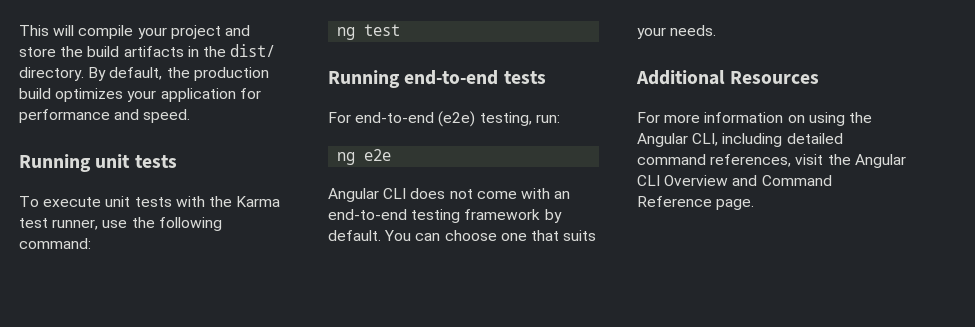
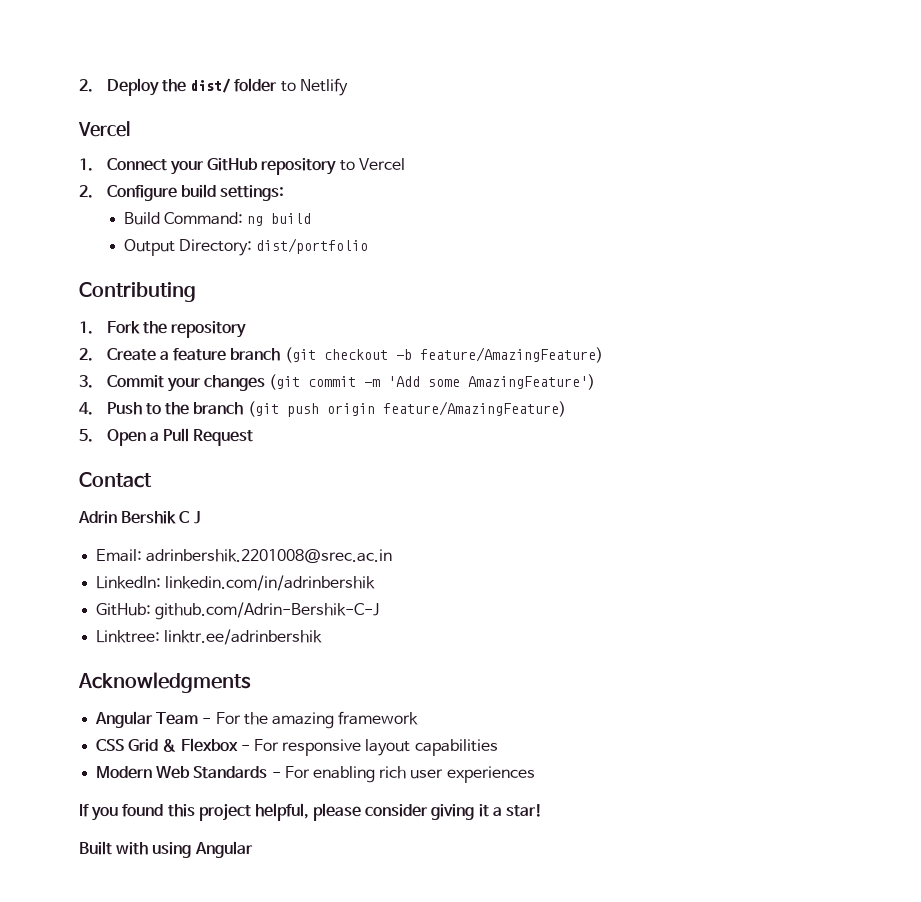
- This will compile your project and store the build artifacts in the dist/ directory. By default, the production build optimizes your application for performance and speed.
- Running unit tests
- To execute unit tests with the Karma test runner, use the following command:
- ng test
- Running end-to-end tests
- For end-to-end (e2e) testing, run:
- ng e2e
- Angular CLI does not come with an end-to-end testing framework by default. You can choose one that suits your needs.
- Additional Resources
- For more information on using the Angular CLI, including detailed command references, visit the Angular CLI Overview and Command Reference page.
+ 2. Deploy the dist/ folder to Netlify
+ Vercel
+ 1. Connect your GitHub repository to Vercel
+ 2. Configure build settings:
+ Build Command: ng build
+ Output Directory: dist/portfolio
+ Contributing
+ 1. Fork the repository
+ 2. Create a feature branch (git checkout -b feature/AmazingFeature)
+ 3. Commit your changes (git commit -m 'Add some AmazingFeature')
+ 4. Push to the branch (git push origin feature/AmazingFeature)
+ 5. Open a Pull Request
+ Contact
+ Adrin Bershik C J
+ Email: adrinbershik.2201008@srec.ac.in
+ LinkedIn: linkedin.com/in/adrinbershik
+ GitHub: github.com/Adrin-Bershik-C-J
+ Linktree: linktr.ee/adrinbershik
+ Acknowledgments
+ Angular Team - For the amazing framework
+ CSS Grid & Flexbox - For responsive layout capabilities
+ Modern Web Standards - For enabling rich user experiences
+ If you found this project helpful, please consider giving it a star!
+ Built with using Angular

